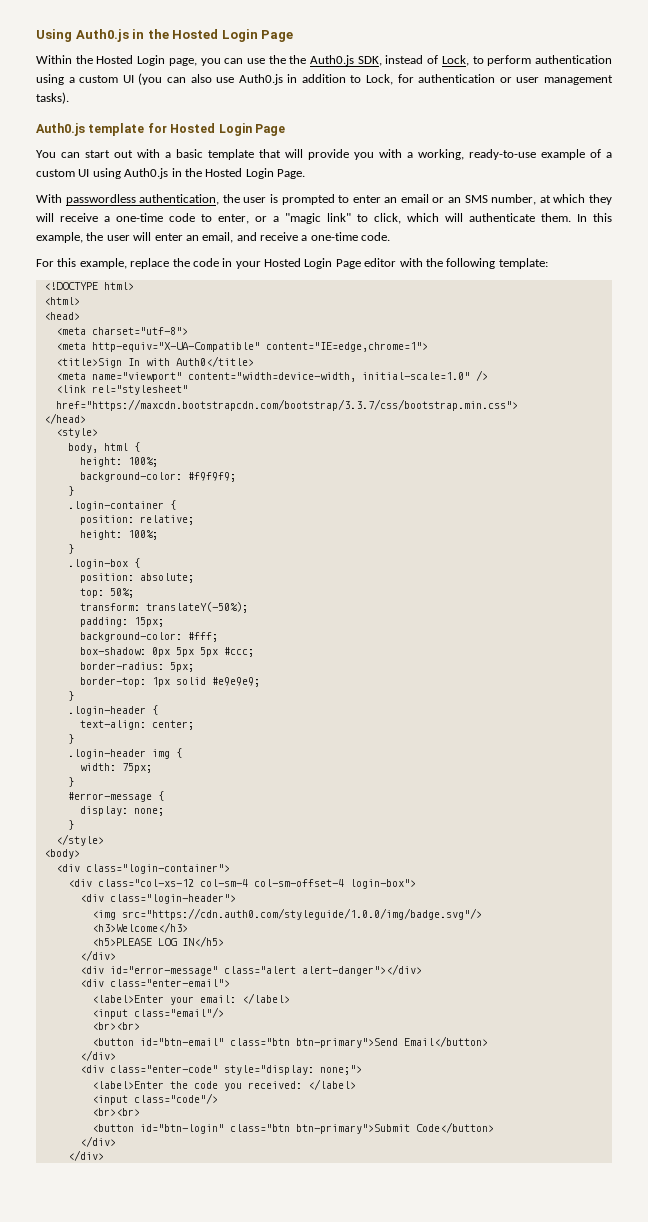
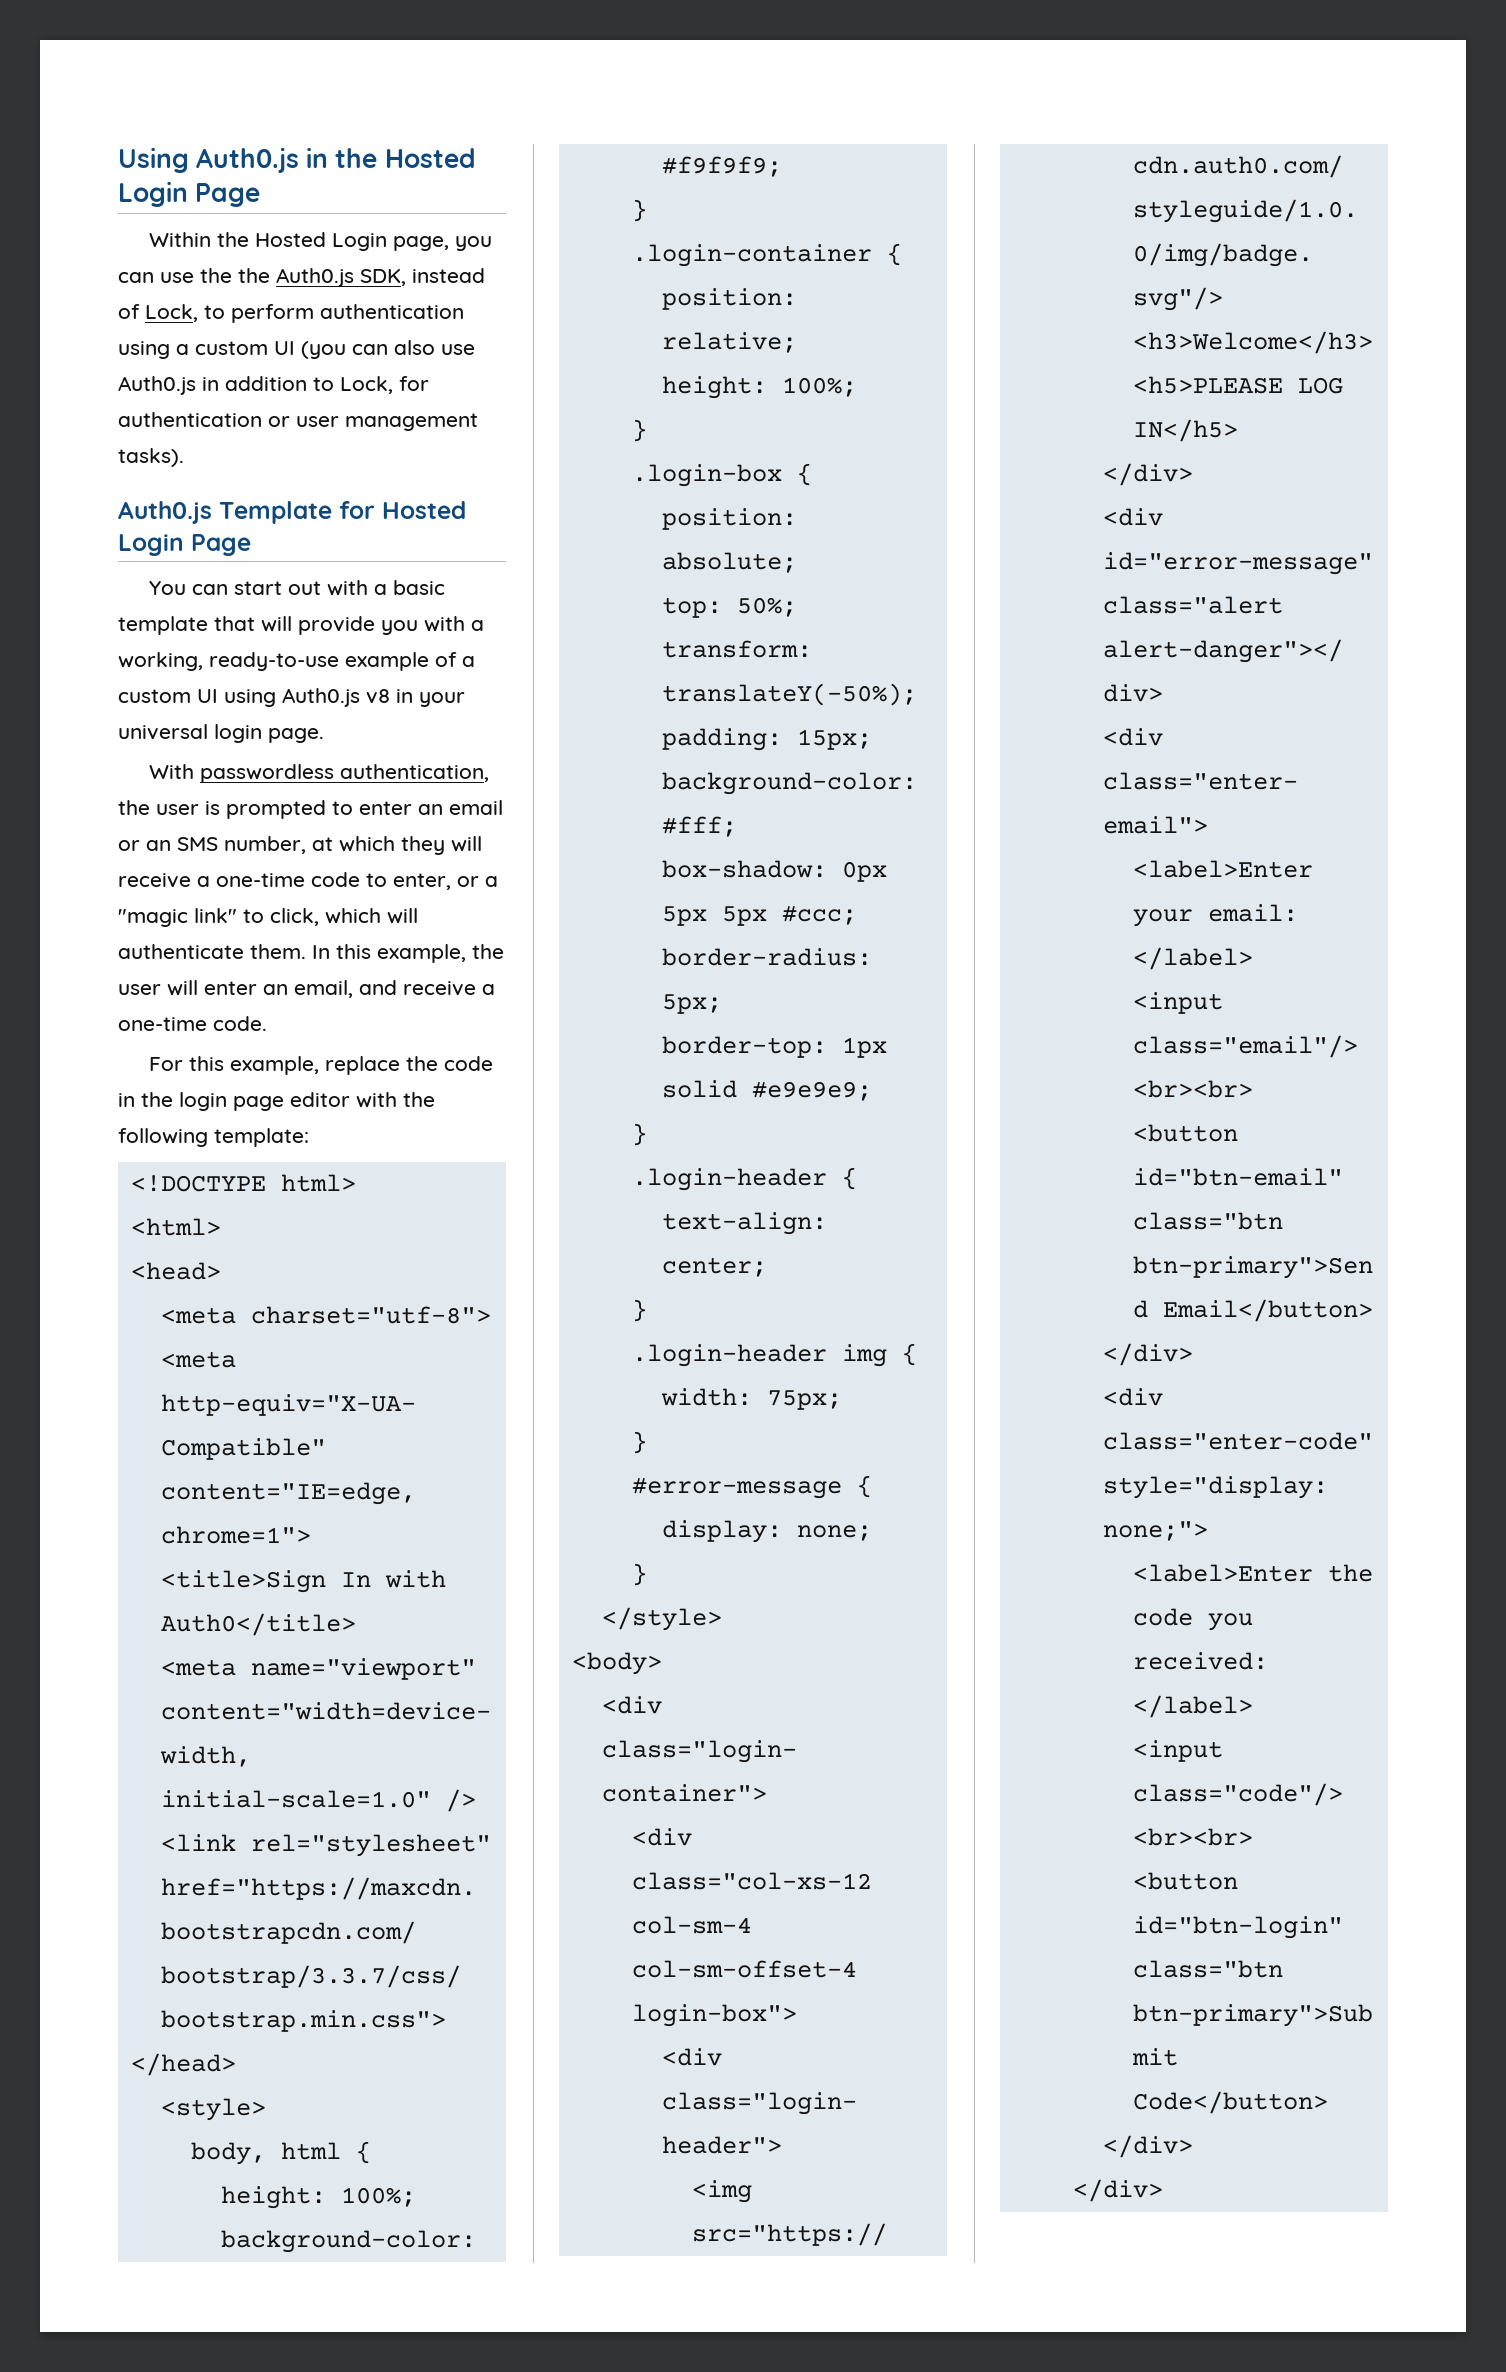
- Auth0.js template for Hosted Login Page
+ Auth0.js Template for Hosted Login Page
- You can start out with a basic template that will provide you with a working, ready-to-use example of a custom UI using Auth0.js in the Hosted Login Page.
+ You can start out with a basic template that will provide you with a working, ready-to-use example of a custom UI using Auth0.js v8 in your universal login page.
- For this example, replace the code in your Hosted Login Page editor with the following template:
+ For this example, replace the code in the login page editor with the following template:

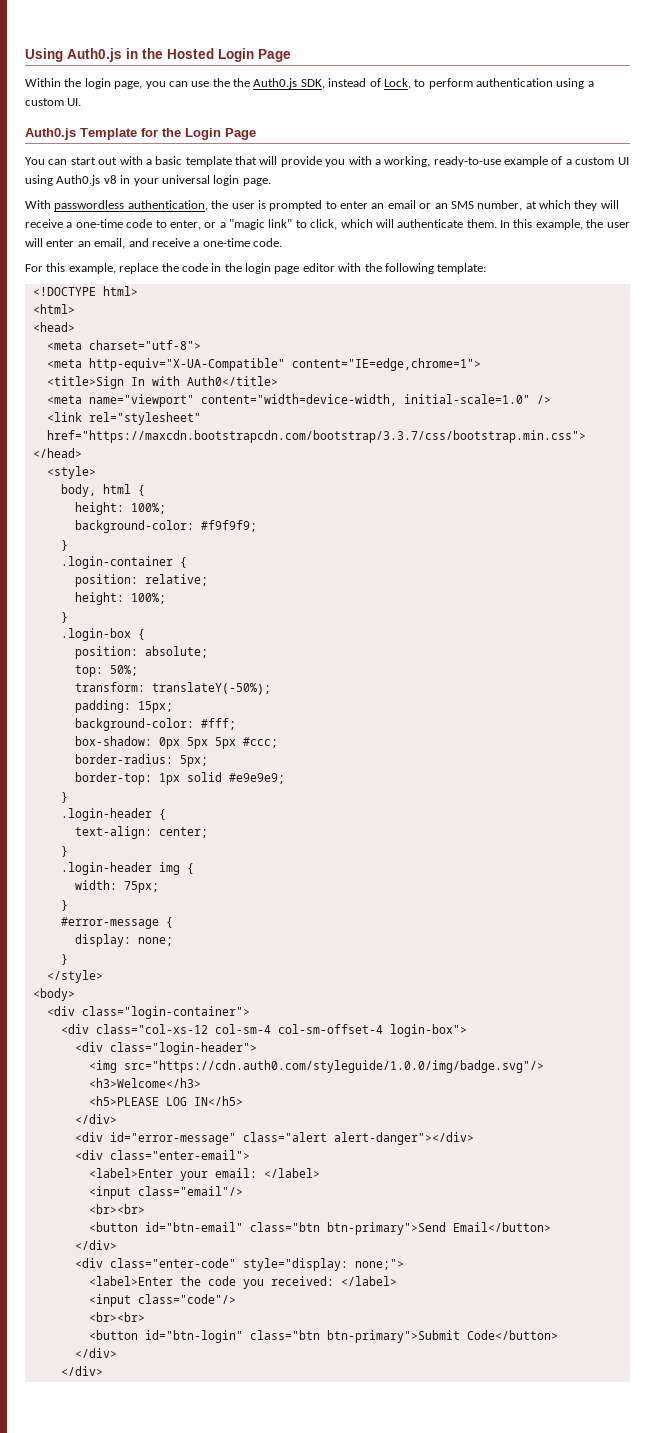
- Within the Hosted Login page, you can use the the Auth0.js SDK, instead of Lock, to perform authentication using a custom UI (you can also use Auth0.js in addition to Lock, for authentication or user management tasks).
+ Within the login page, you can use the the Auth0.js SDK, instead of Lock, to perform authentication using a custom UI.
- Auth0.js Template for Hosted Login Page
+ Auth0.js Template for the Login Page

